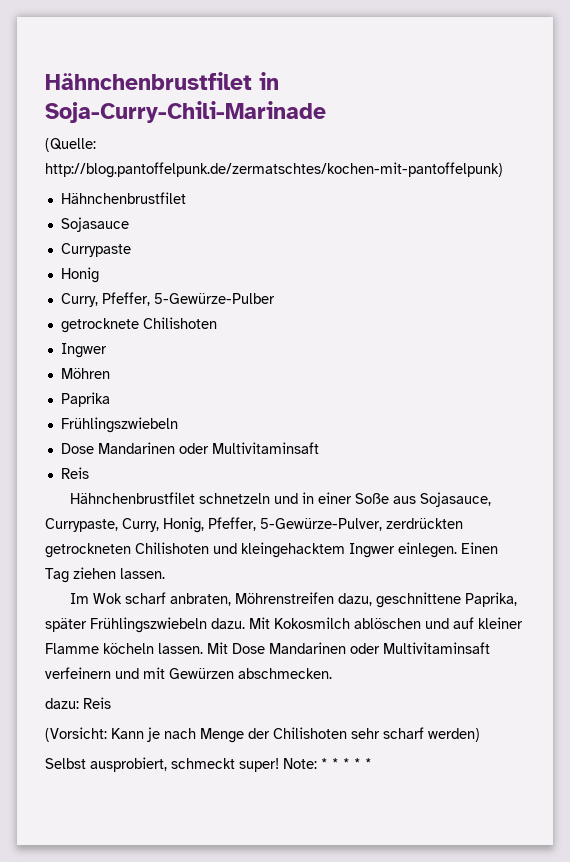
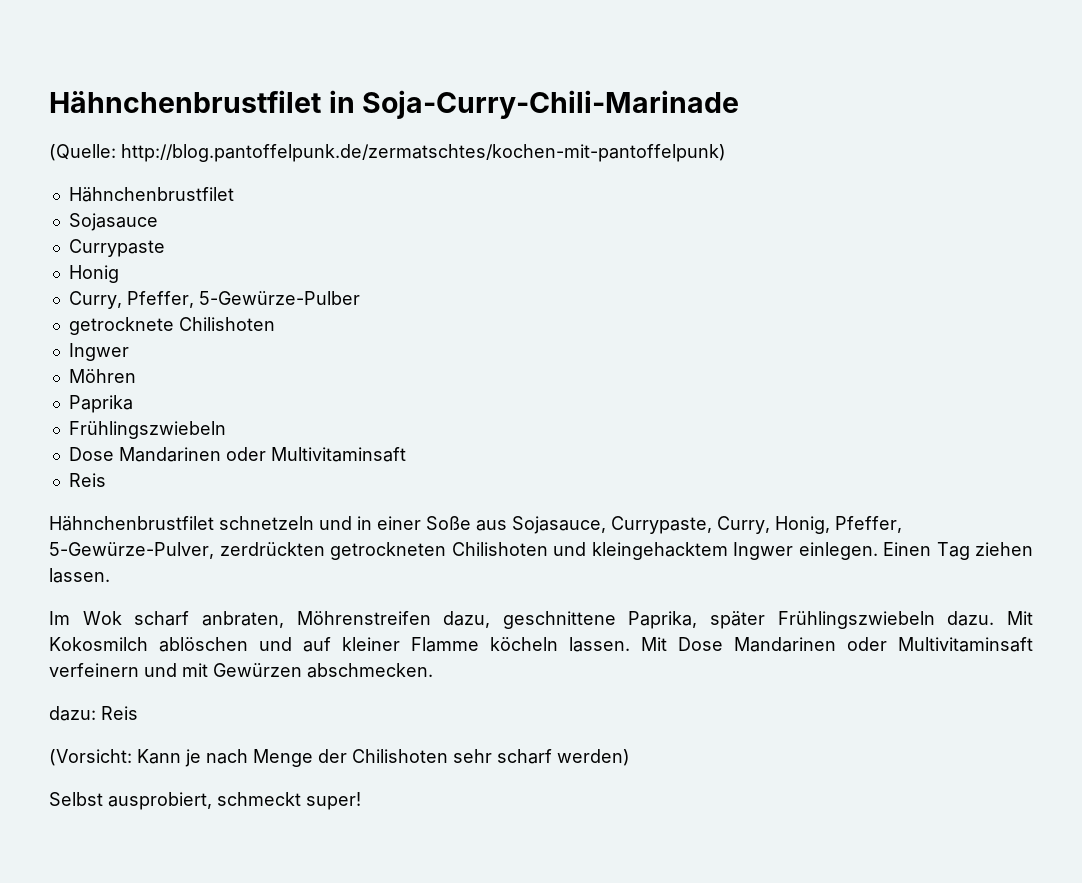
- Note: * * * * *

